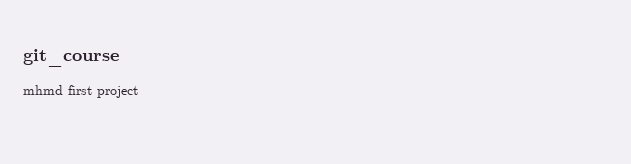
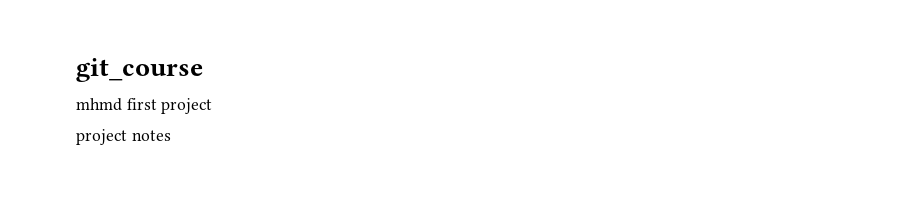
+ project notes

